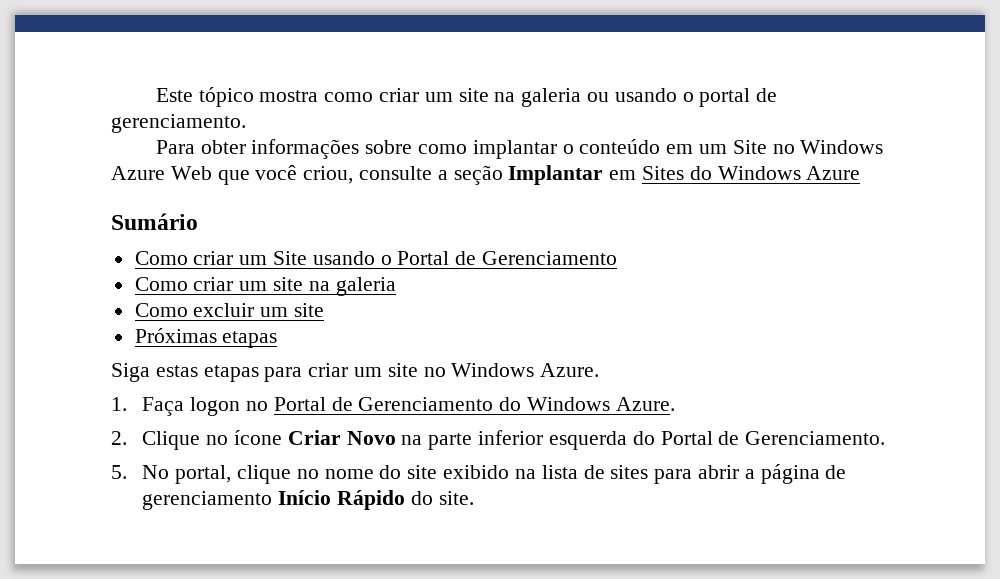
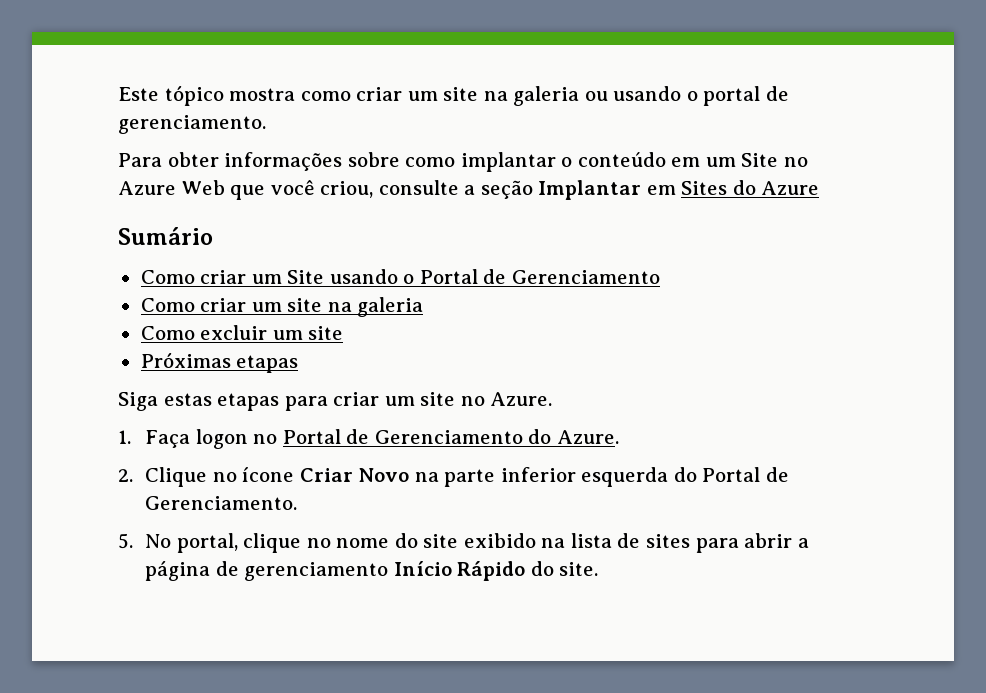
- Para obter informações sobre como implantar o conteúdo em um Site no Windows Azure Web que você criou, consulte a seção Implantar em Sites do Windows Azure
+ Para obter informações sobre como implantar o conteúdo em um Site no Azure Web que você criou, consulte a seção Implantar em Sites do Azure
- Siga estas etapas para criar um site no Windows Azure.
+ Siga estas etapas para criar um site no Azure.
- 1. Faça logon no Portal de Gerenciamento do Windows Azure.
+ 1. Faça logon no Portal de Gerenciamento do Azure.

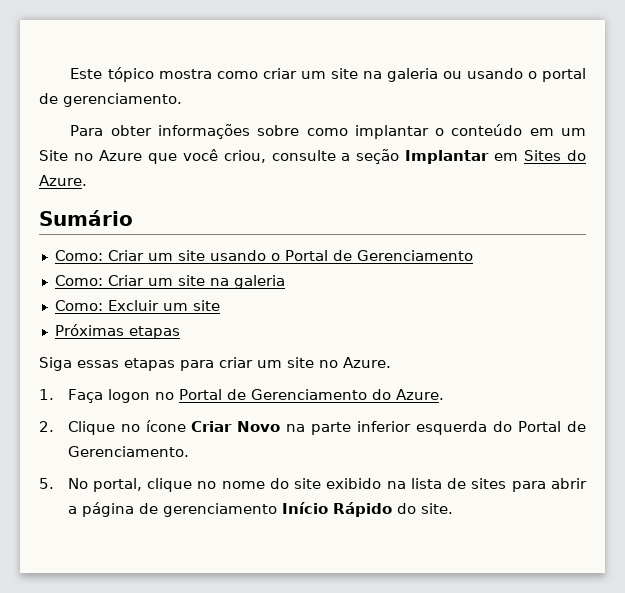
- Para obter informações sobre como implantar o conteúdo em um Site no Azure Web que você criou, consulte a seção Implantar em Sites do Azure
+ Para obter informações sobre como implantar o conteúdo em um Site no Azure que você criou, consulte a seção Implantar em Sites do Azure.
- Como criar um Site usando o Portal de Gerenciamento
+ Como: Criar um site usando o Portal de Gerenciamento
- Como criar um site na galeria
+ Como: Criar um site na galeria
- Como excluir um site
+ Como: Excluir um site
- Siga estas etapas para criar um site no Azure.
+ Siga essas etapas para criar um site no Azure.

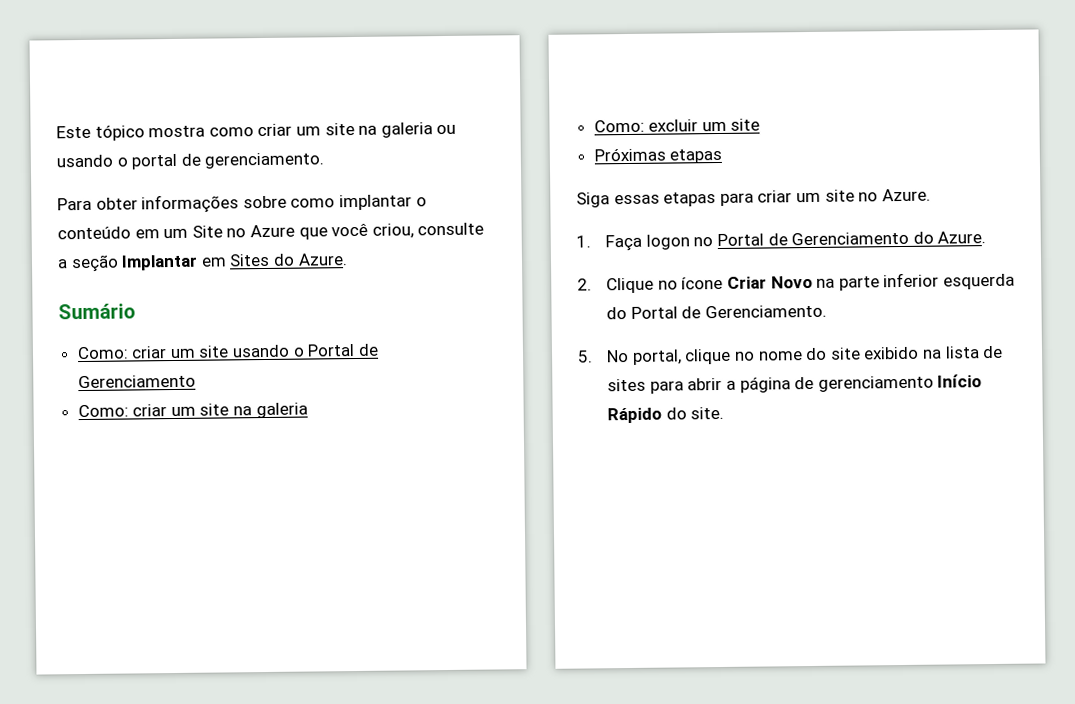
- Como: Criar um site usando o Portal de Gerenciamento
+ Como: criar um site usando o Portal de Gerenciamento
- Como: Criar um site na galeria
+ Como: criar um site na galeria
- Como: Excluir um site
+ Como: excluir um site

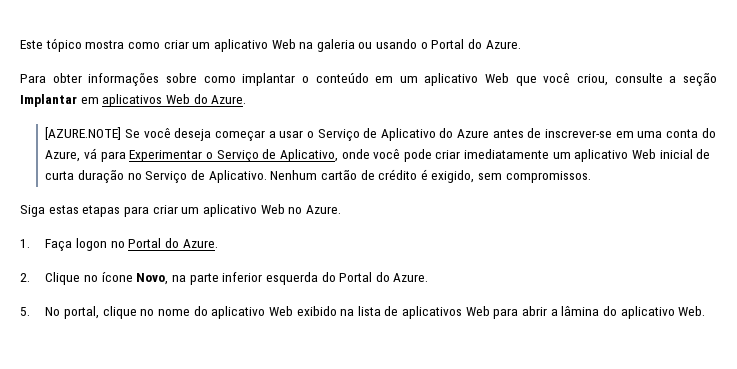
- Este tópico mostra como criar um site na galeria ou usando o portal de gerenciamento.
+ Este tópico mostra como criar um aplicativo Web na galeria ou usando o Portal do Azure.
- Para obter informações sobre como implantar o conteúdo em um Site no Azure que você criou, consulte a seção Implantar em Sites do Azure.
- Sumário
- Como: criar um site usando o Portal de Gerenciamento
- Como: criar um site na galeria
- Como: excluir um site
- Próximas etapas
+ Para obter informações sobre como implantar o conteúdo em um aplicativo Web que você criou, consulte a seção Implantar em aplicativos Web do Azure.
+ [AZURE.NOTE] Se você deseja começar a usar o Serviço de Aplicativo do Azure antes de inscrever-se em uma conta do Azure, vá para Experimentar o Serviço de Aplicativo, onde você pode criar imediatamente um aplicativo Web inicial de curta duração no Serviço de Aplicativo. Nenhum cartão de crédito é exigido, sem compromissos.
- Siga essas etapas para criar um site no Azure.
+ Siga estas etapas para criar um aplicativo Web no Azure.
- 1. Faça logon no Portal de Gerenciamento do Azure.
+ 1. Faça logon no Portal do Azure.
- 2. Clique no ícone Criar Novo na parte inferior esquerda do Portal de Gerenciamento.
+ 2. Clique no ícone Novo, na parte inferior esquerda do Portal do Azure.
- 5. No portal, clique no nome do site exibido na lista de sites para abrir a página de gerenciamento Início Rápido do site.
+ 5. No portal, clique no nome do aplicativo Web exibido na lista de aplicativos Web para abrir a lâmina do aplicativo Web.

